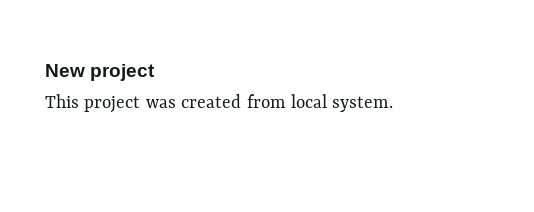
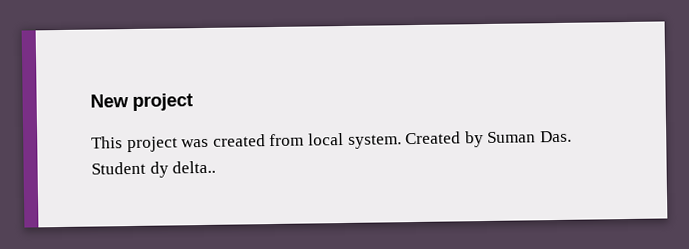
+ Created by Suman Das. Student dy delta..

